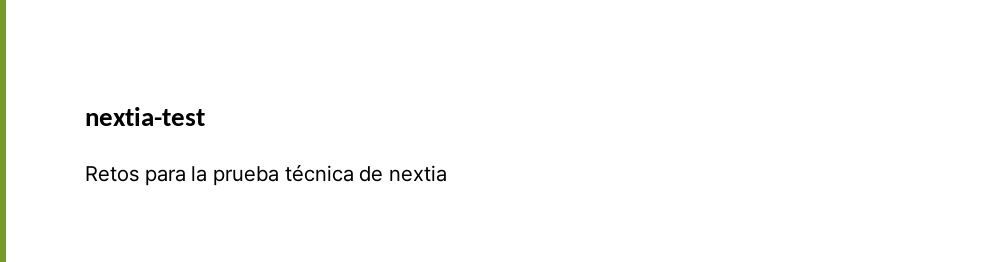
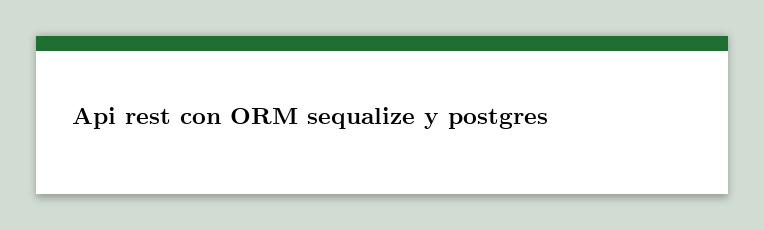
- nextia-test
- Retos para la prueba técnica de nextia
+ Api rest con ORM sequalize y postgres

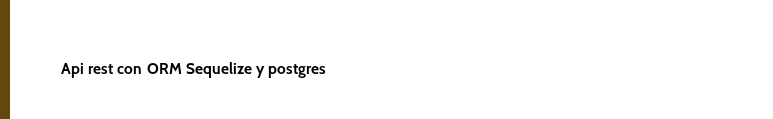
- Api rest con ORM sequalize y postgres
+ Api rest con ORM Sequelize y postgres

